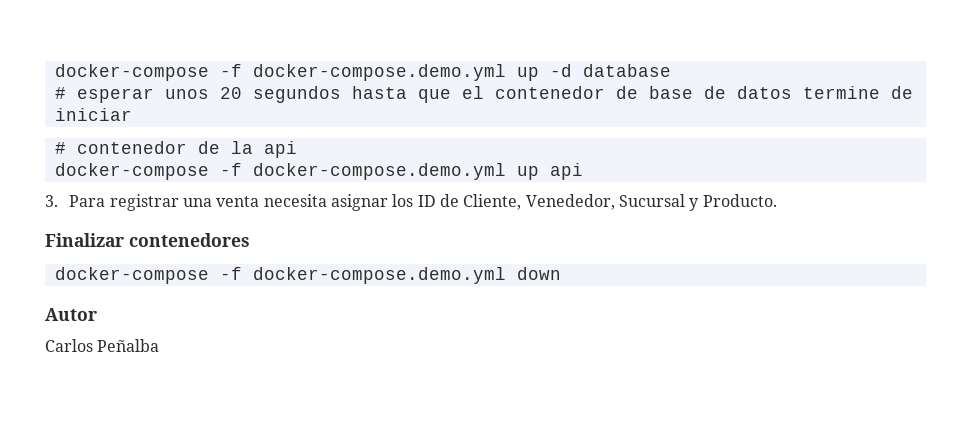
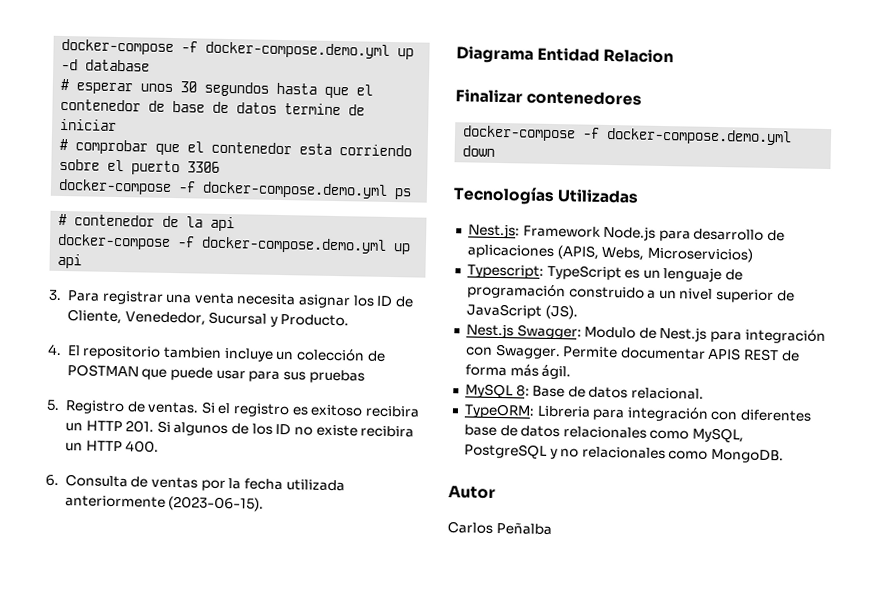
- # esperar unos 20 segundos hasta que el contenedor de base de datos termine de iniciar
+ # esperar unos 30 segundos hasta que el contenedor de base de datos termine de iniciar
+ # comprobar que el contenedor esta corriendo sobre el puerto 3306
+ docker-compose -f docker-compose.demo.yml ps
+ 4. El repositorio tambien incluye un colección de POSTMAN que puede usar para sus pruebas
+ 5. Registro de ventas. Si el registro es exitoso recibira un HTTP 201. Si algunos de los ID no existe recibira un HTTP 400.
+ 6. Consulta de ventas por la fecha utilizada anteriormente (2023-06-15).
+ Diagrama Entidad Relacion
+ Tecnologías Utilizadas
+ Nest.js: Framework Node.js para desarrollo de aplicaciones (APIS, Webs, Microservicios)
+ Typescript: TypeScript es un lenguaje de programación construido a un nivel superior de JavaScript (JS).
+ Nest.js Swagger: Modulo de Nest.js para integración con Swagger. Permite documentar APIS REST de forma más ágil.
+ MySQL 8: Base de datos relacional.
+ TypeORM: Libreria para integración con diferentes base de datos relacionales como MySQL, PostgreSQL y no relacionales como MongoDB.

